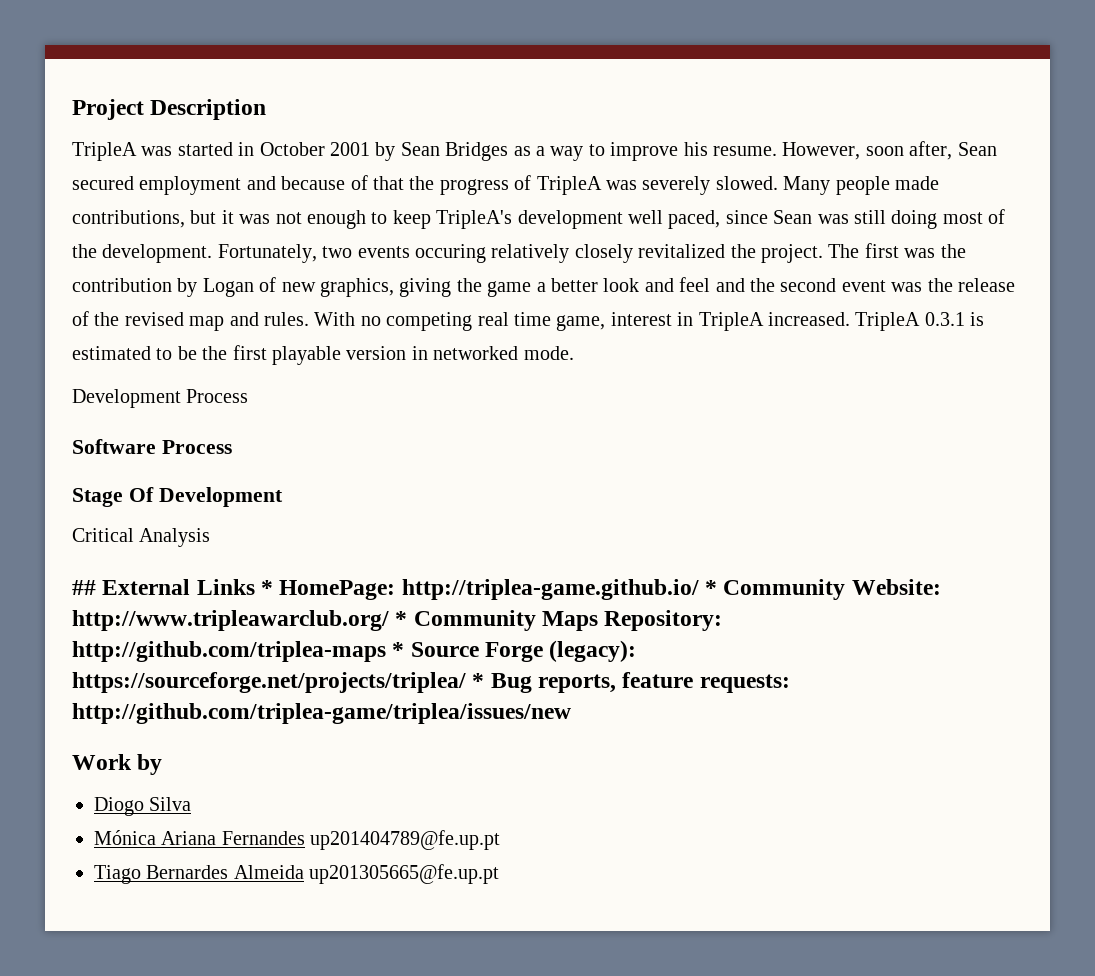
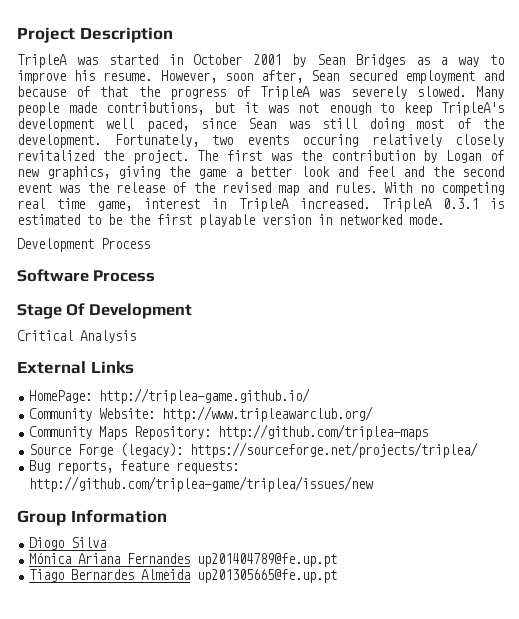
- ## External Links * HomePage: http://triplea-game.github.io/ * Community Website: http://www.tripleawarclub.org/ * Community Maps Repository: http://github.com/triplea-maps * Source Forge (legacy): https://sourceforge.net/projects/triplea/ * Bug reports, feature requests: http://github.com/triplea-game/triplea/issues/new
+ External Links
+ HomePage: http://triplea-game.github.io/
+ Community Website: http://www.tripleawarclub.org/
+ Community Maps Repository: http://github.com/triplea-maps
+ Source Forge (legacy): https://sourceforge.net/projects/triplea/
+ Bug reports, feature requests: http://github.com/triplea-game/triplea/issues/new
- Work by
+ Group Information

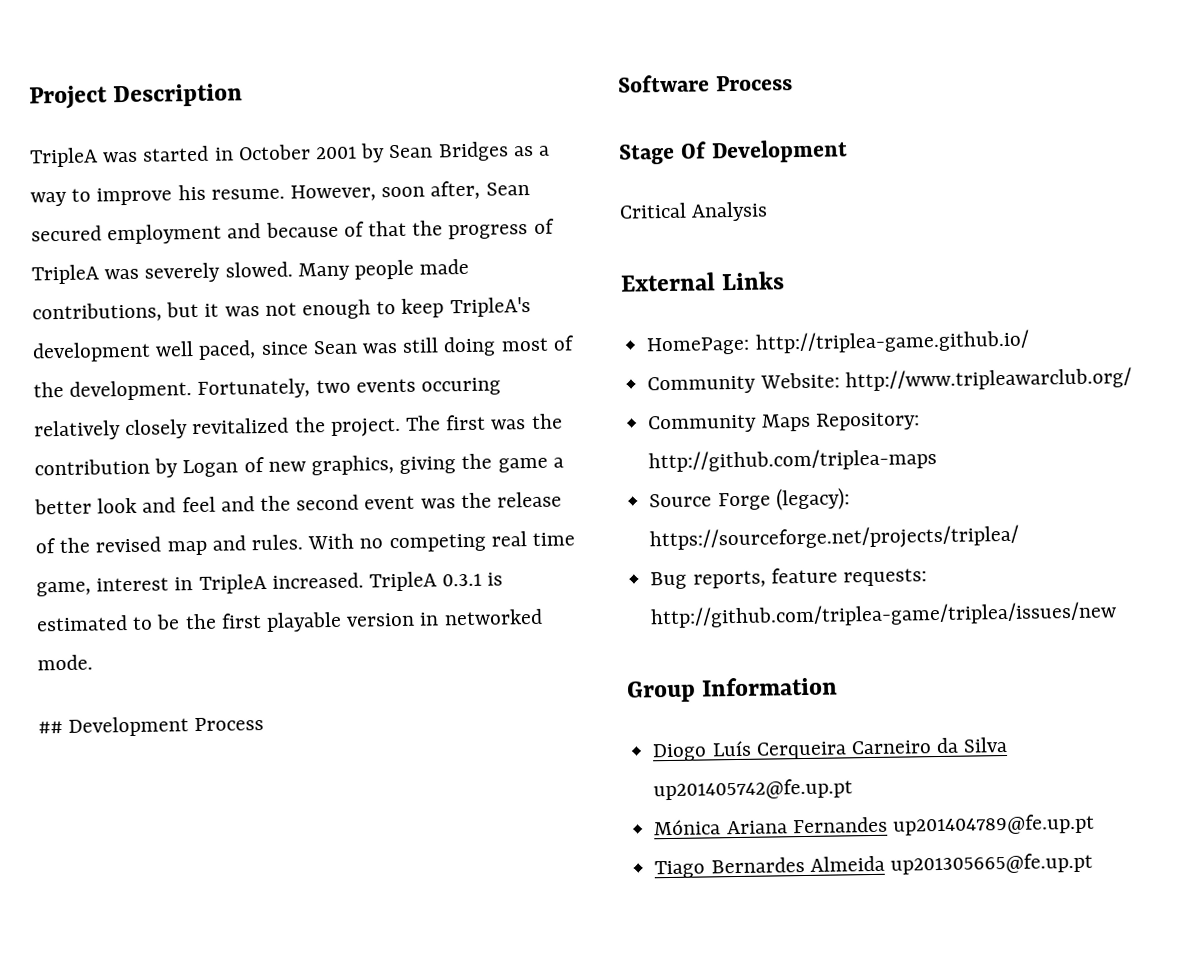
- Development Process
+ ## Development Process
- Diogo Silva
+ Diogo Luís Cerqueira Carneiro da Silva up201405742@fe.up.pt

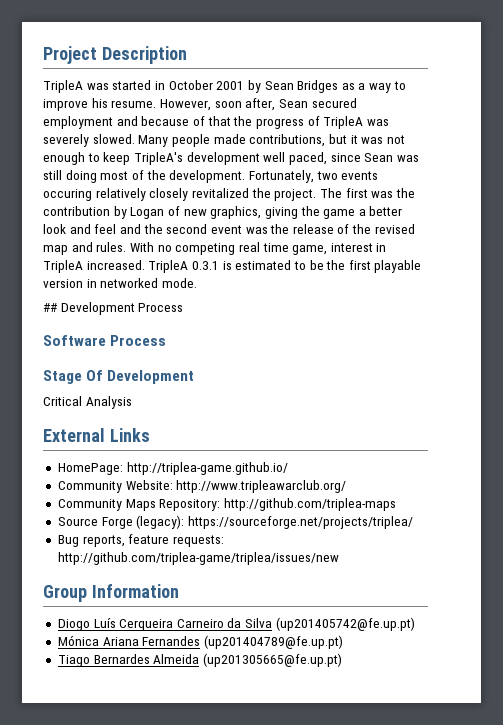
- Diogo Luís Cerqueira Carneiro da Silva up201405742@fe.up.pt
+ Diogo Luís Cerqueira Carneiro da Silva (up201405742@fe.up.pt)
- Mónica Ariana Fernandes up201404789@fe.up.pt
+ Mónica Ariana Fernandes (up201404789@fe.up.pt)
- Tiago Bernardes Almeida up201305665@fe.up.pt
+ Tiago Bernardes Almeida (up201305665@fe.up.pt)

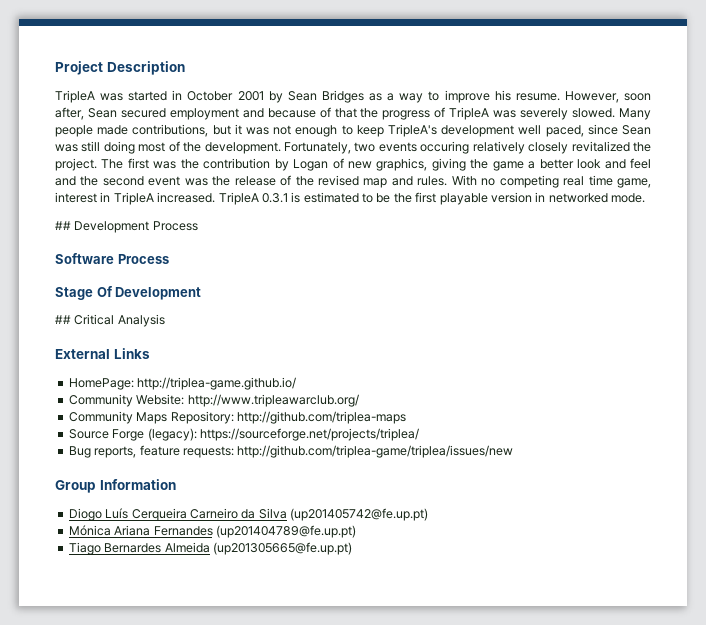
- Critical Analysis
+ ## Critical Analysis

